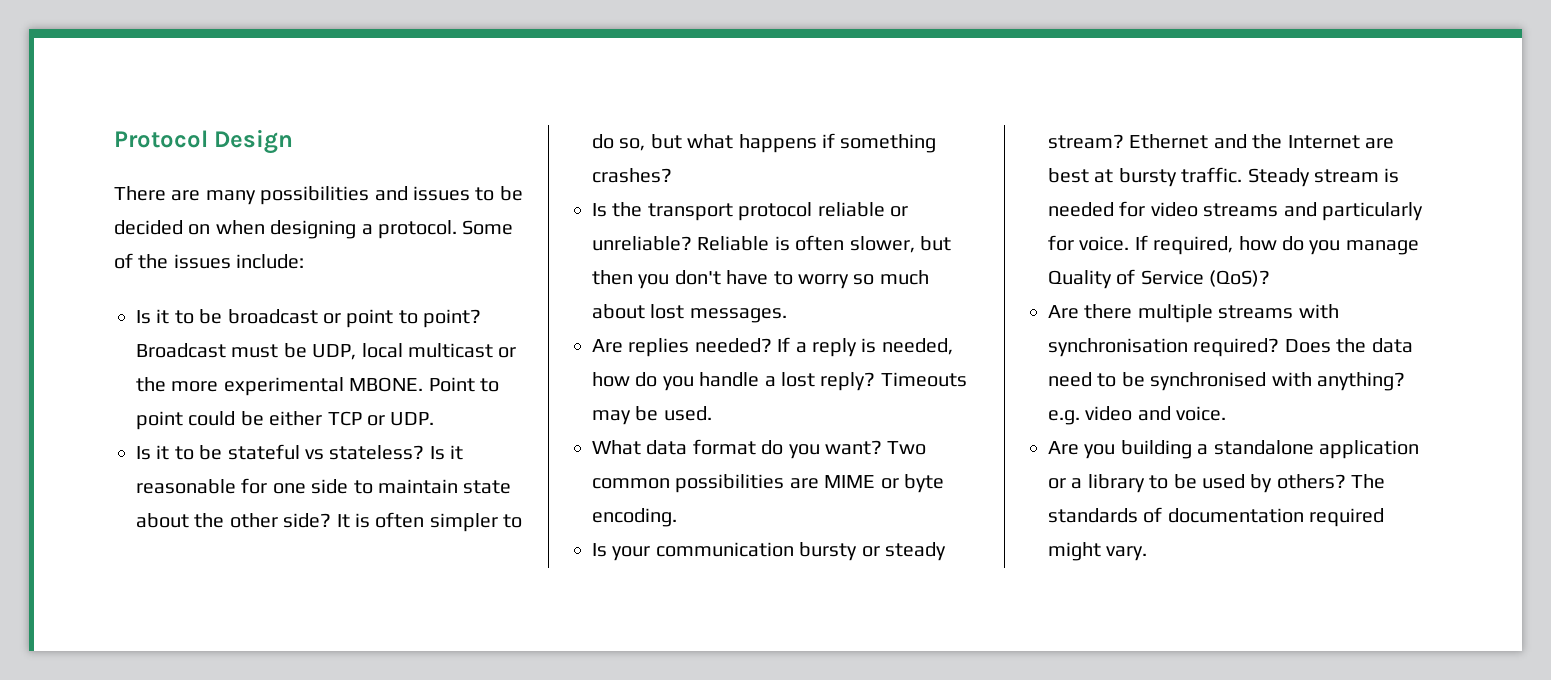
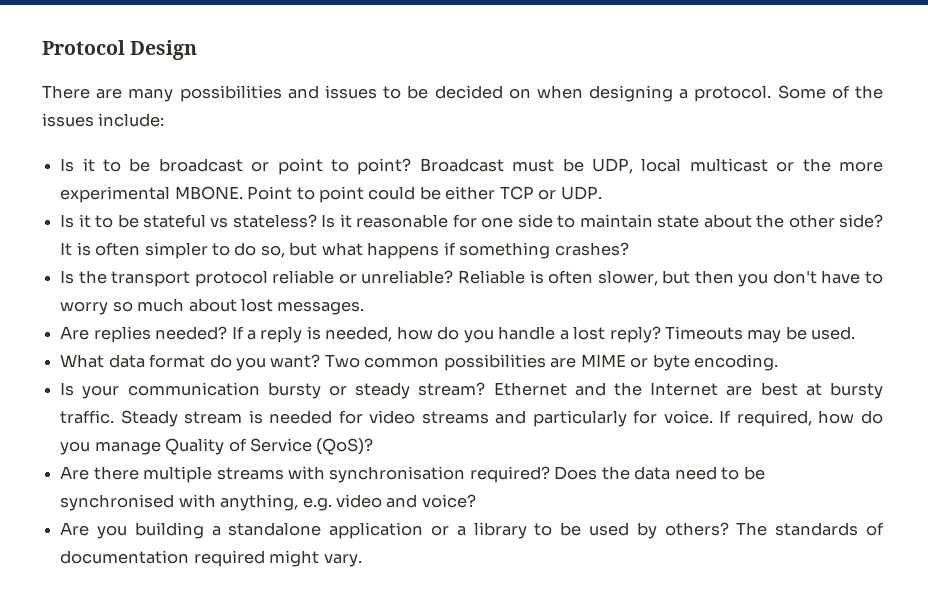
- Does the data need to be synchronised with anything? e.g. video and voice.
+ Does the data need to be synchronised with anything, e.g. video and voice?

